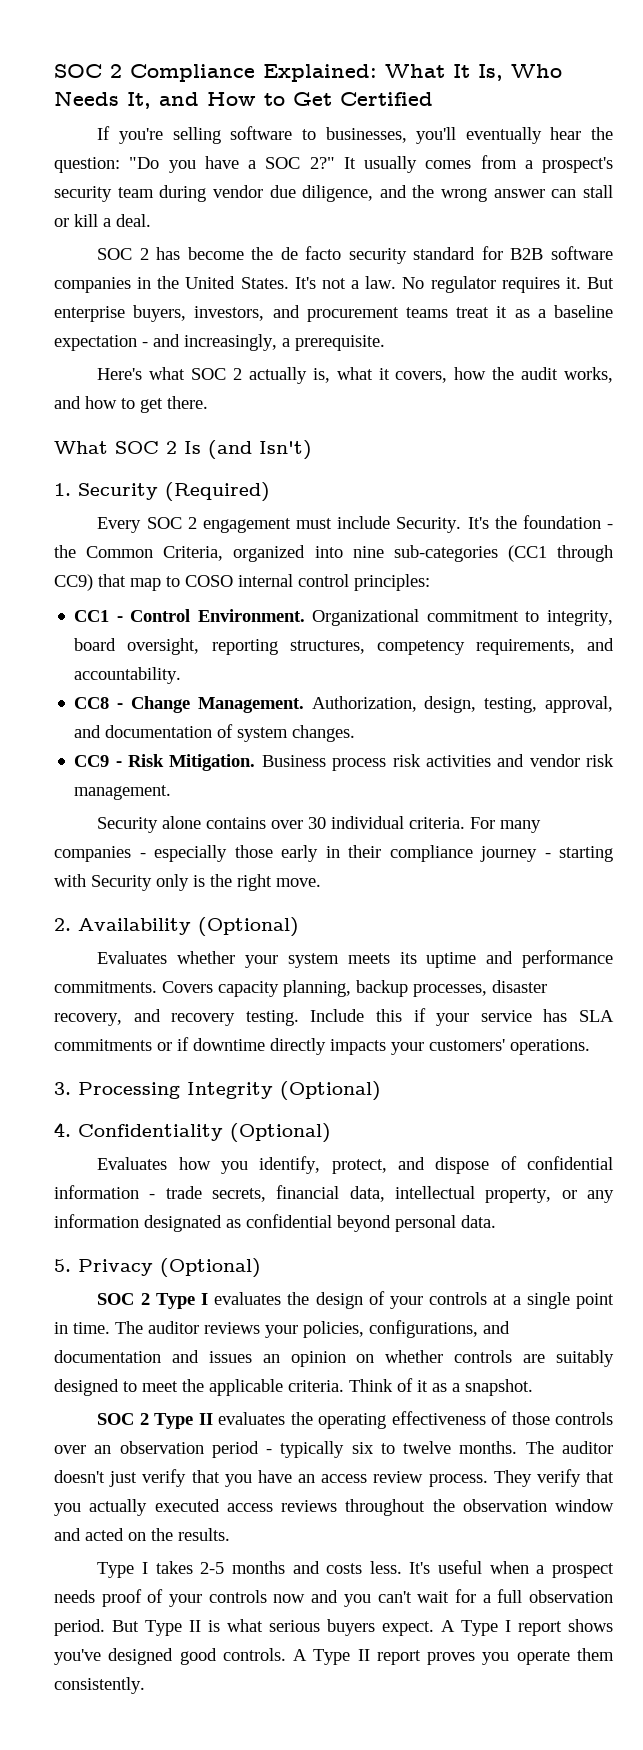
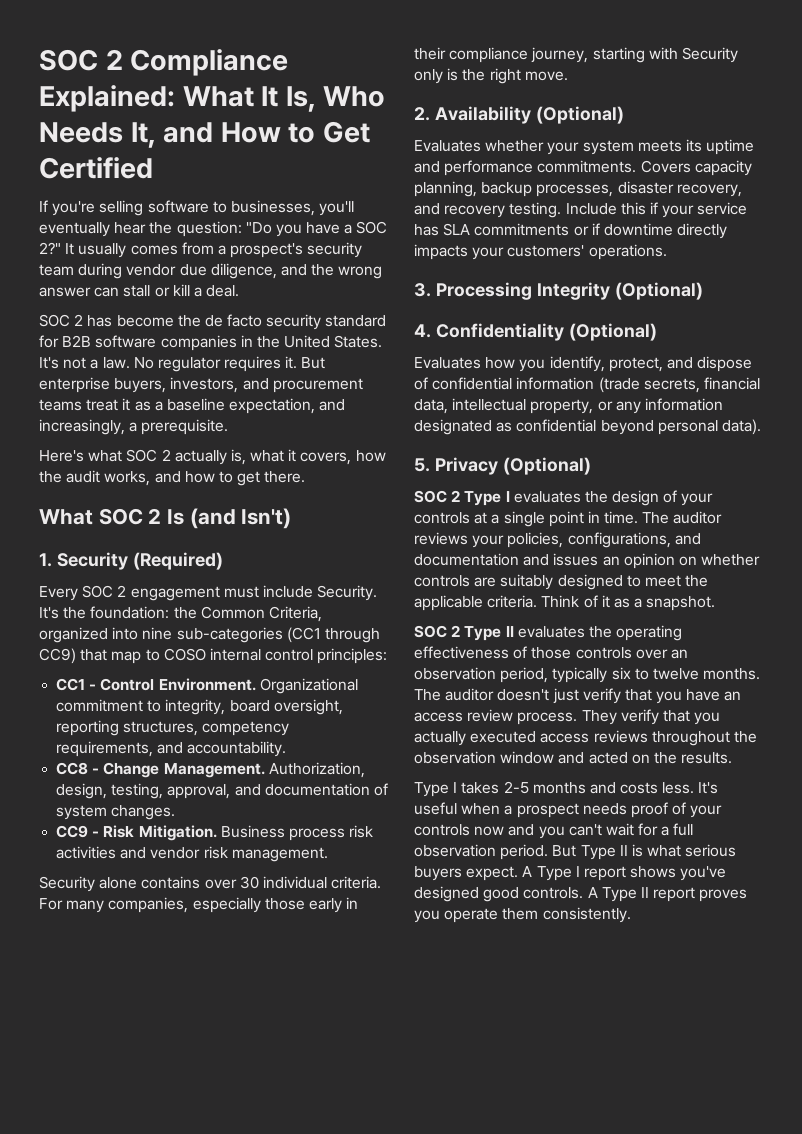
- But enterprise buyers, investors, and procurement teams treat it as a baseline expectation - and increasingly, a prerequisite.
+ But enterprise buyers, investors, and procurement teams treat it as a baseline expectation, and increasingly, a prerequisite.
- It's the foundation - the Common Criteria, organized into nine sub-categories (CC1 through CC9) that map to COSO internal control principles:
+ It's the foundation: the Common Criteria, organized into nine sub-categories (CC1 through CC9) that map to COSO internal control principles:
- For many companies - especially those early in their compliance journey - starting with Security only is the right move.
+ For many companies, especially those early in their compliance journey, starting with Security only is the right move.
- Evaluates how you identify, protect, and dispose of confidential information - trade secrets, financial data, intellectual property, or any information designated as confidential beyond personal data.
+ Evaluates how you identify, protect, and dispose of confidential information (trade secrets, financial data, intellectual property, or any information designated as confidential beyond personal data).
- SOC 2 Type II evaluates the operating effectiveness of those controls over an observation period - typically six to twelve months.
+ SOC 2 Type II evaluates the operating effectiveness of those controls over an observation period, typically six to twelve months.

